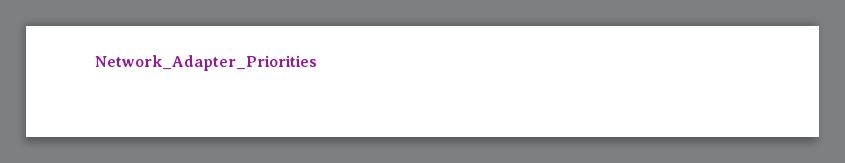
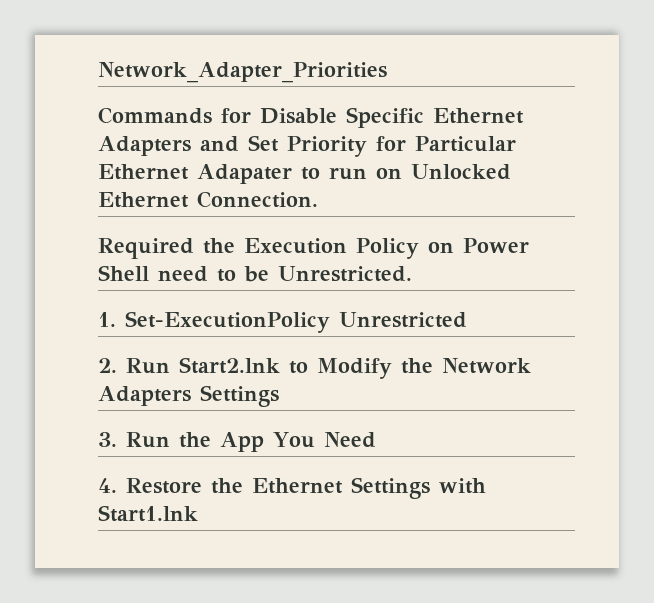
+ Commands for Disable Specific Ethernet Adapters and Set Priority for Particular Ethernet Adapater to run on Unlocked Ethernet Connection.
+ Required the Execution Policy on Power Shell need to be Unrestricted.
+ 1. Set-ExecutionPolicy Unrestricted
+ 2. Run Start2.lnk to Modify the Network Adapters Settings
+ 3. Run the App You Need
+ 4. Restore the Ethernet Settings with Start1.lnk

